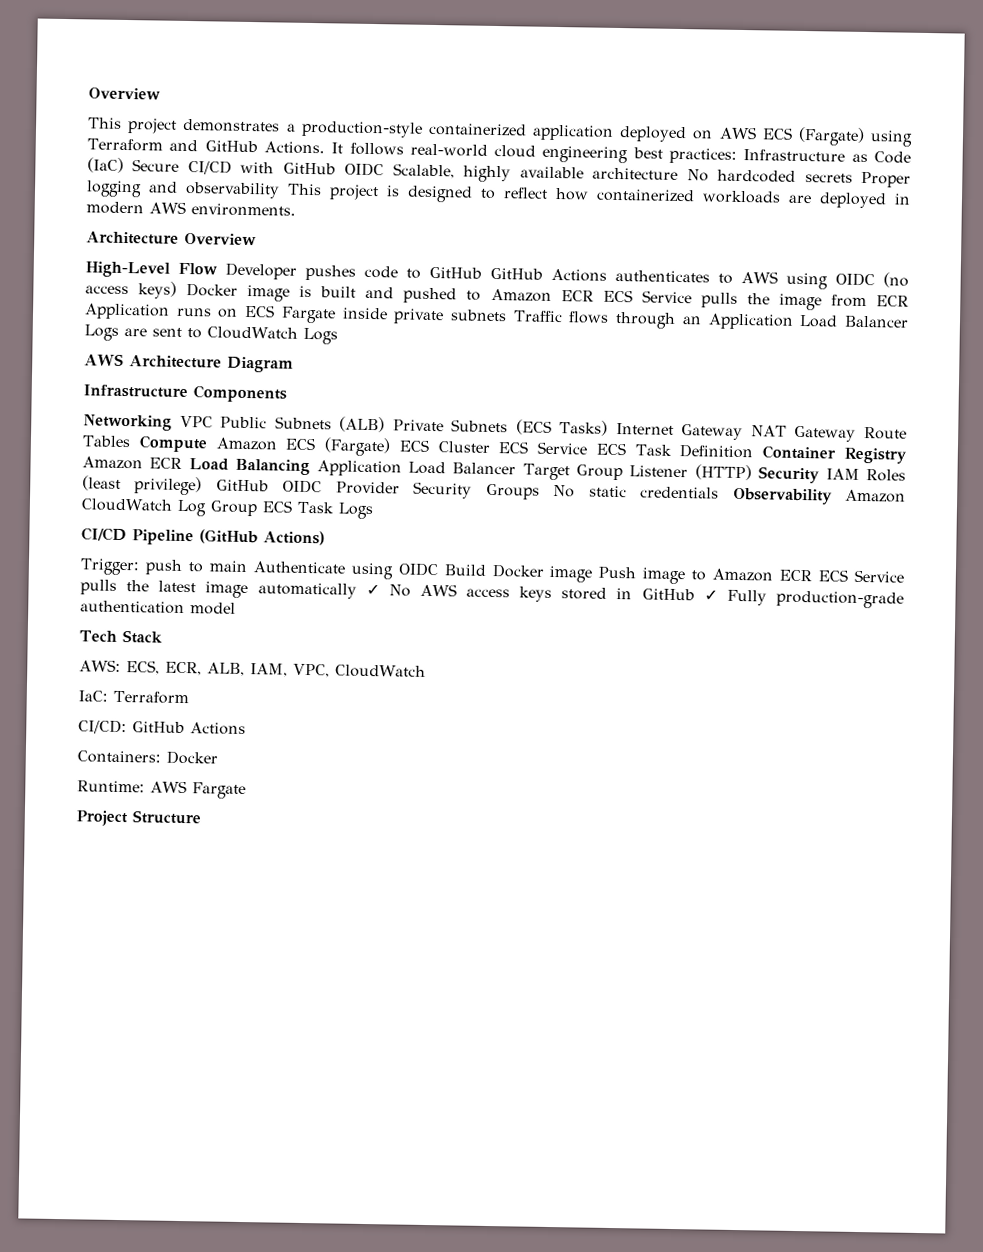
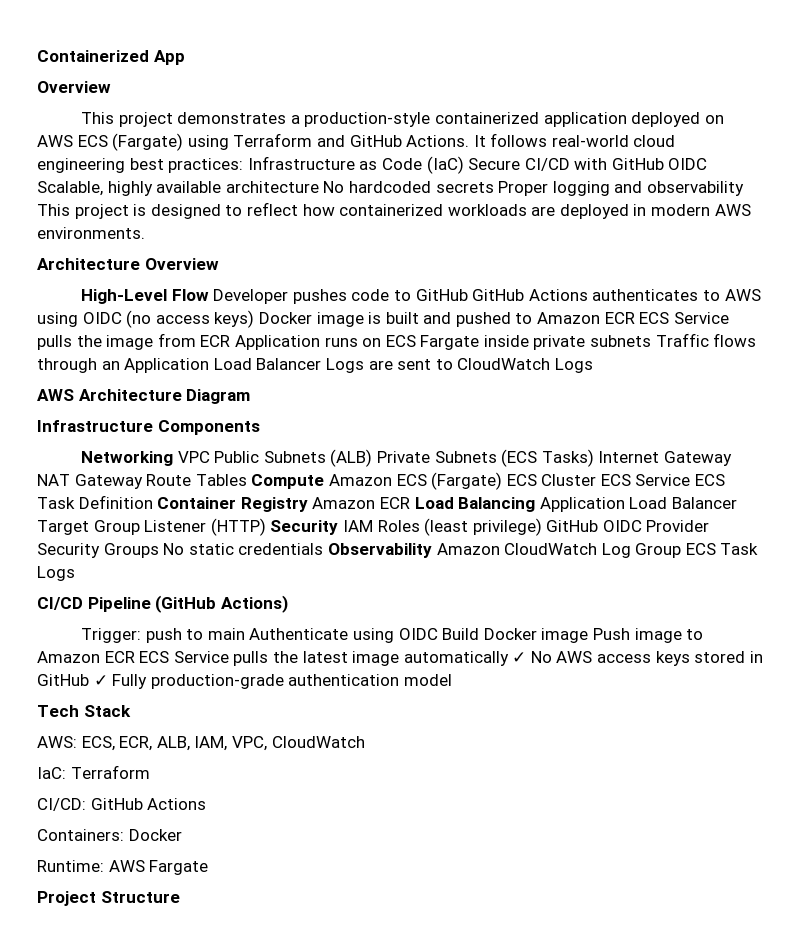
+ Containerized App

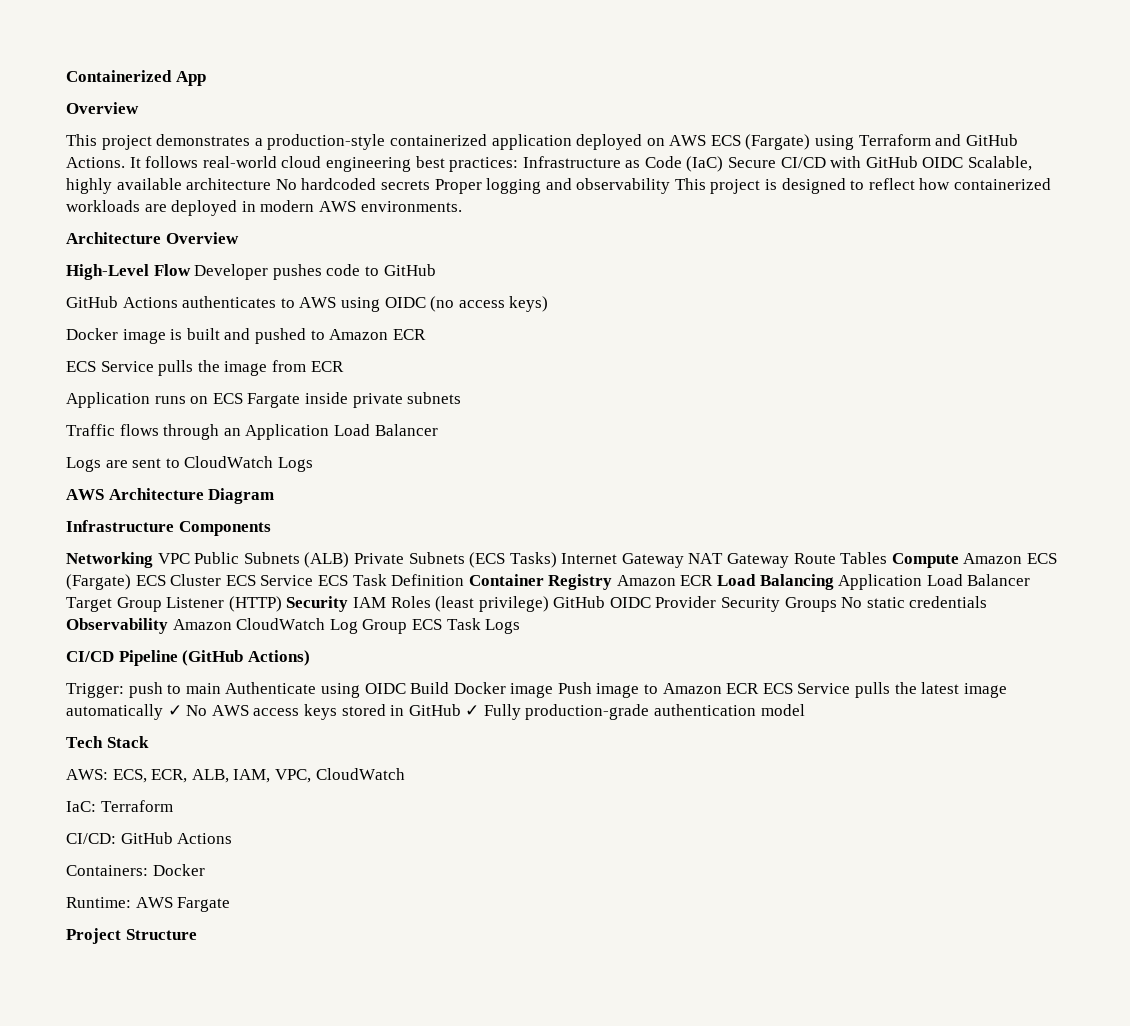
- High-Level Flow Developer pushes code to GitHub GitHub Actions authenticates to AWS using OIDC (no access keys) Docker image is built and pushed to Amazon ECR ECS Service pulls the image from ECR Application runs on ECS Fargate inside private subnets Traffic flows through an Application Load Balancer Logs are sent to CloudWatch Logs
+ High-Level Flow Developer pushes code to GitHub
+ GitHub Actions authenticates to AWS using OIDC (no access keys)
+ Docker image is built and pushed to Amazon ECR
+ ECS Service pulls the image from ECR
+ Application runs on ECS Fargate inside private subnets
+ Traffic flows through an Application Load Balancer
+ Logs are sent to CloudWatch Logs

